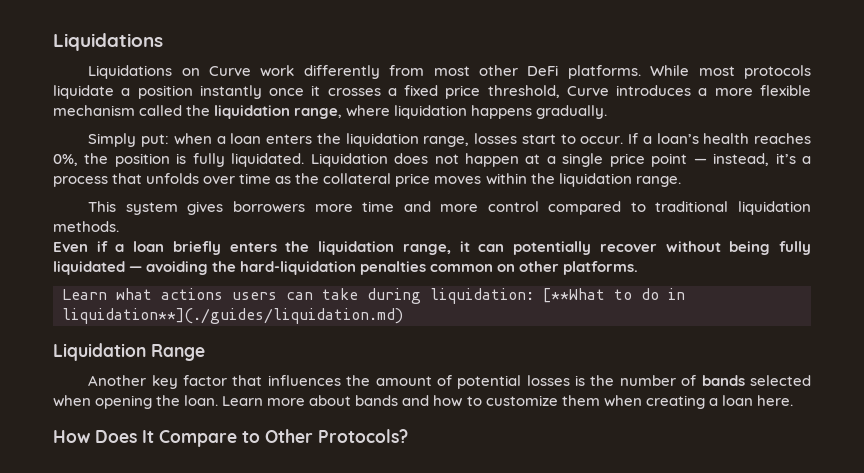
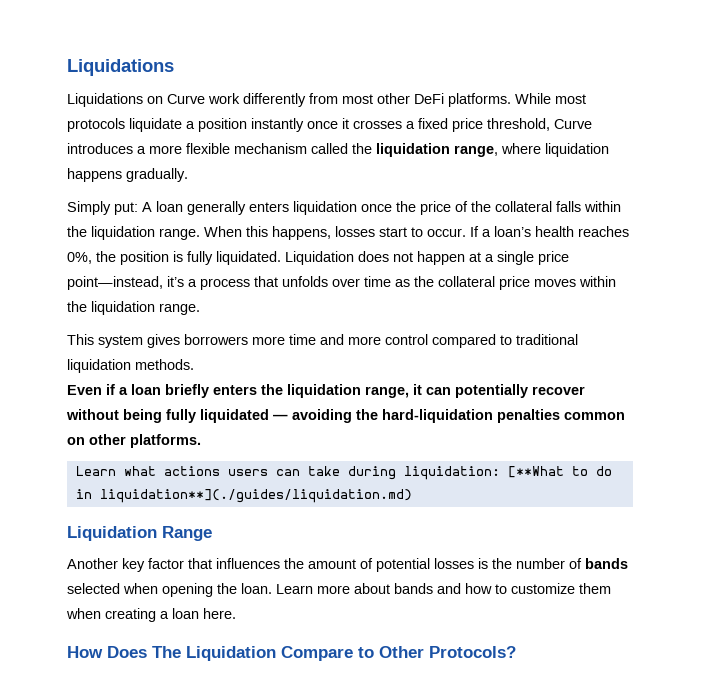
- Simply put: when a loan enters the liquidation range, losses start to occur.
+ Simply put: A loan generally enters liquidation once the price of the collateral falls within the liquidation range. When this happens, losses start to occur.
- Liquidation does not happen at a single price point — instead, it’s a process that unfolds over time as the collateral price moves within the liquidation range.
+ Liquidation does not happen at a single price point—instead, it’s a process that unfolds over time as the collateral price moves within the liquidation range.
- How Does It Compare to Other Protocols?
+ How Does The Liquidation Compare to Other Protocols?

